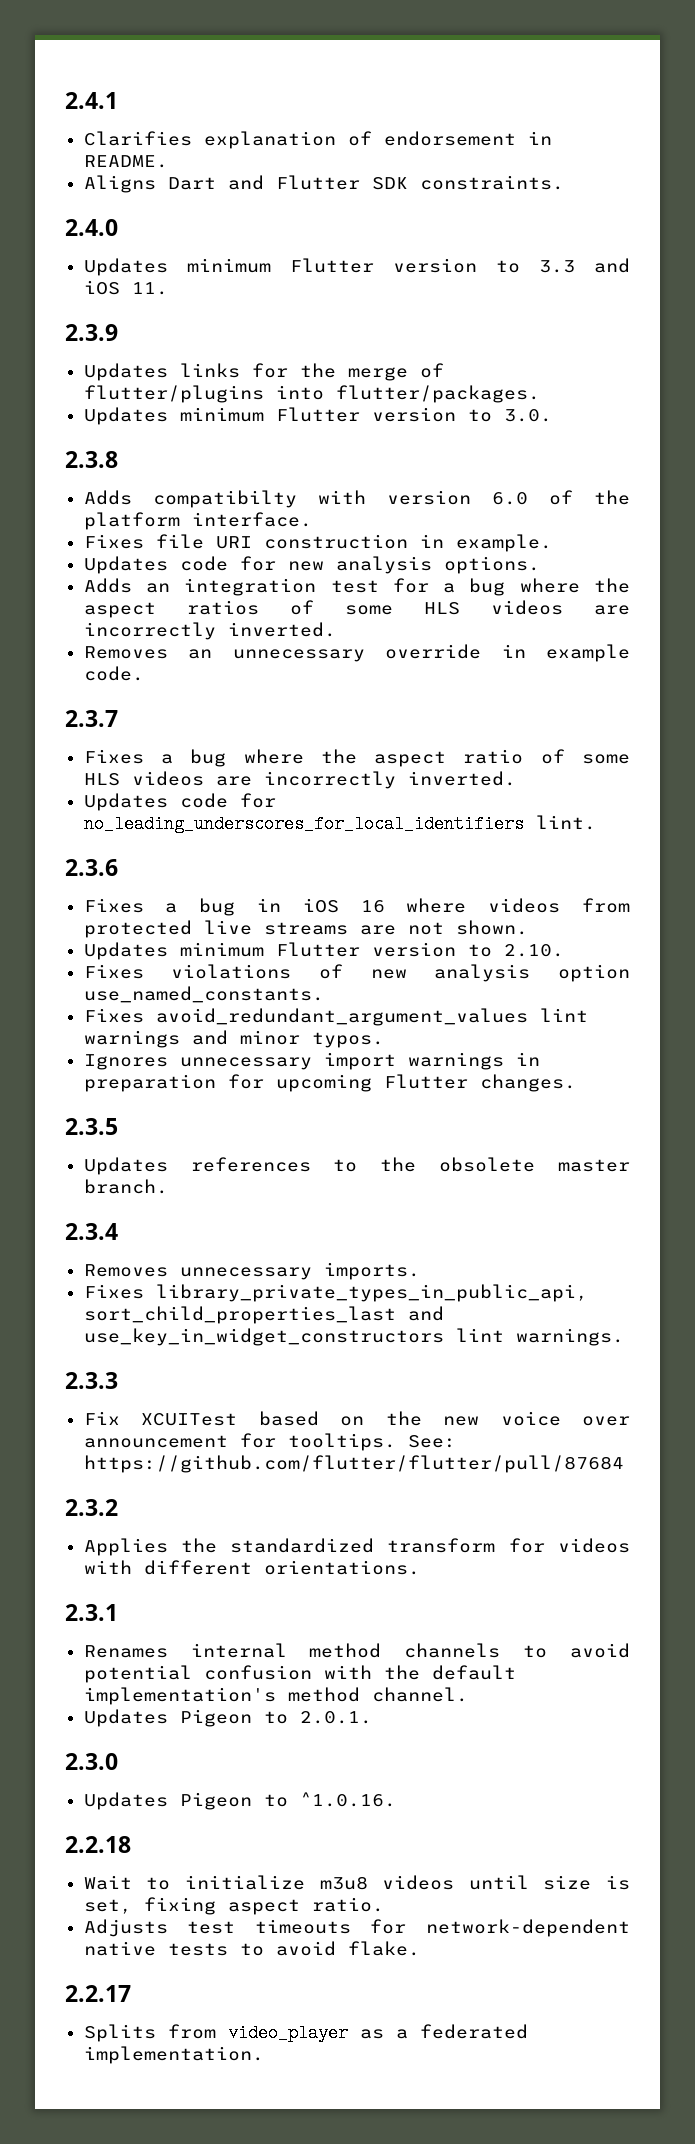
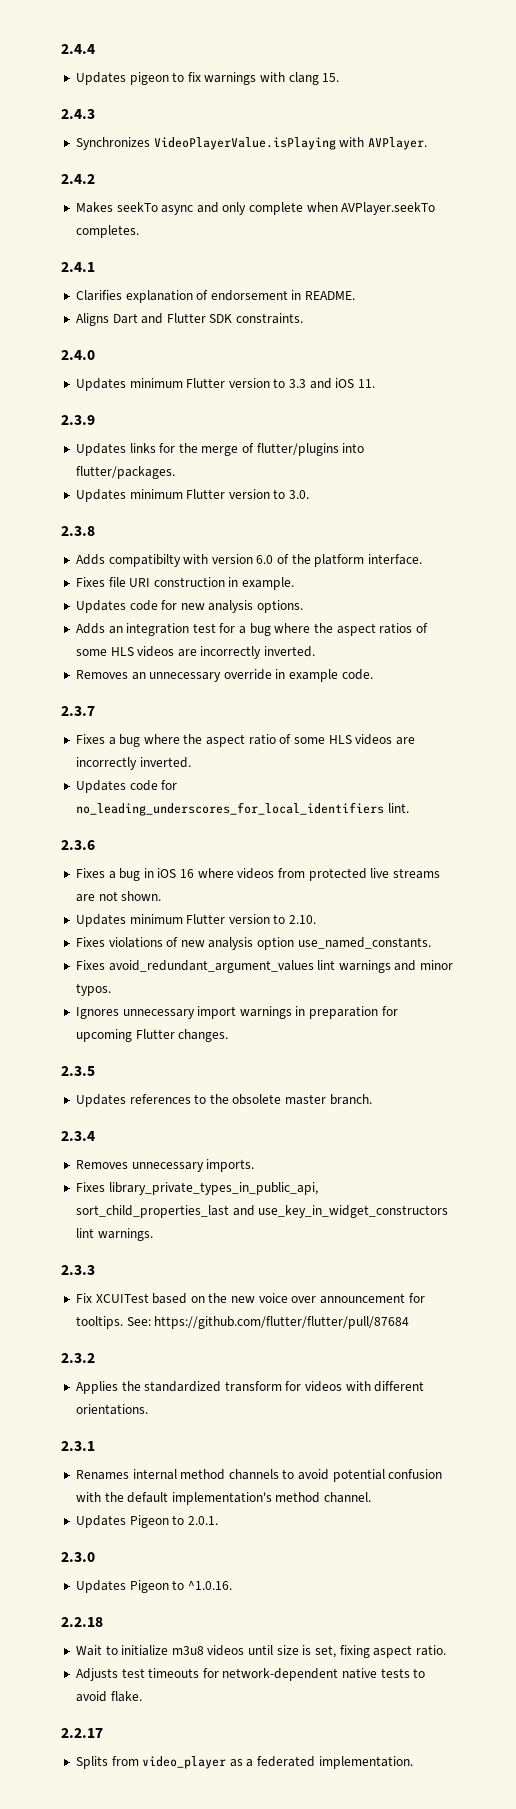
+ 2.4.4
+ Updates pigeon to fix warnings with clang 15.
+ 2.4.3
+ Synchronizes VideoPlayerValue.isPlaying with AVPlayer.
+ 2.4.2
+ Makes seekTo async and only complete when AVPlayer.seekTo completes.

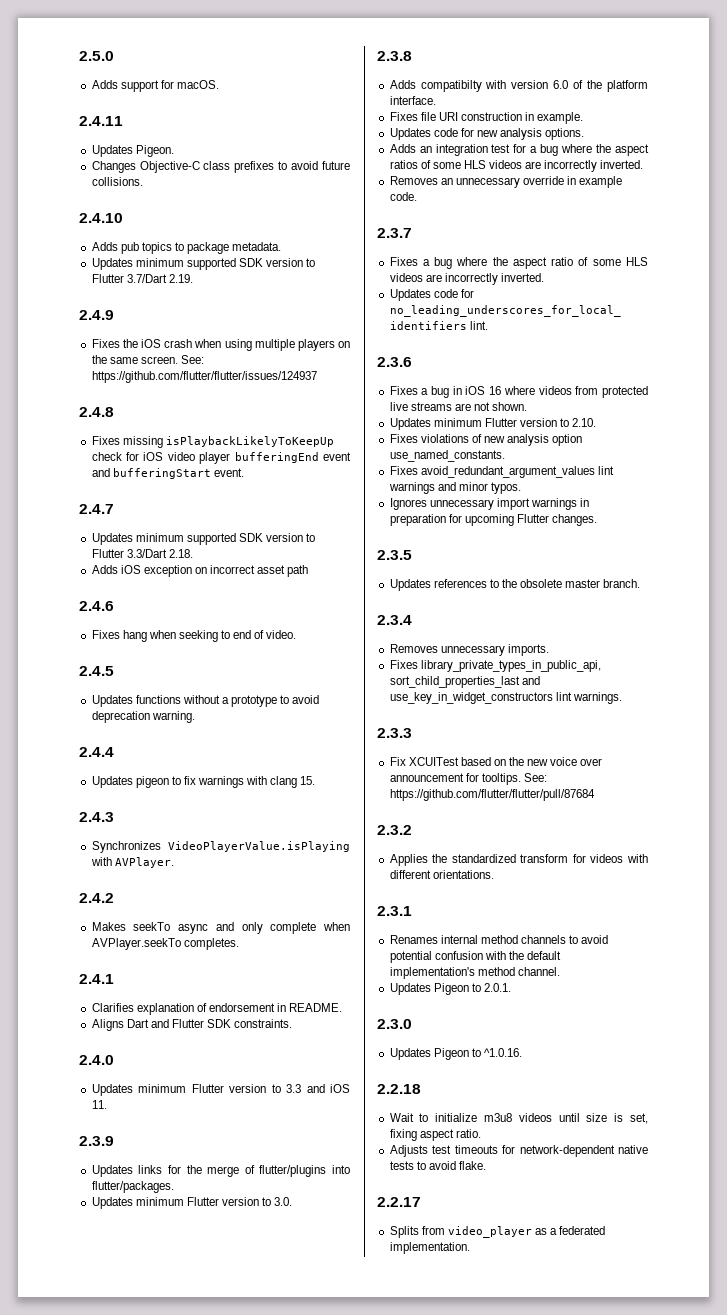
+ 2.5.0
+ Adds support for macOS.
+ 2.4.11
+ Updates Pigeon.
+ Changes Objective-C class prefixes to avoid future collisions.
+ 2.4.10
+ Adds pub topics to package metadata.
+ Updates minimum supported SDK version to Flutter 3.7/Dart 2.19.
+ 2.4.9
+ Fixes the iOS crash when using multiple players on the same screen. See: https://github.com/flutter/flutter/issues/124937
+ 2.4.8
+ Fixes missing isPlaybackLikelyToKeepUp check for iOS video player bufferingEnd event and bufferingStart event.
+ 2.4.7
+ Updates minimum supported SDK version to Flutter 3.3/Dart 2.18.
+ Adds iOS exception on incorrect asset path
+ 2.4.6
+ Fixes hang when seeking to end of video.
+ 2.4.5
+ Updates functions without a prototype to avoid deprecation warning.

